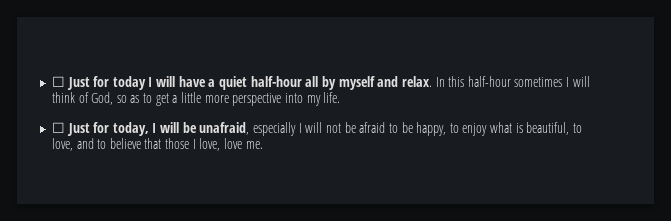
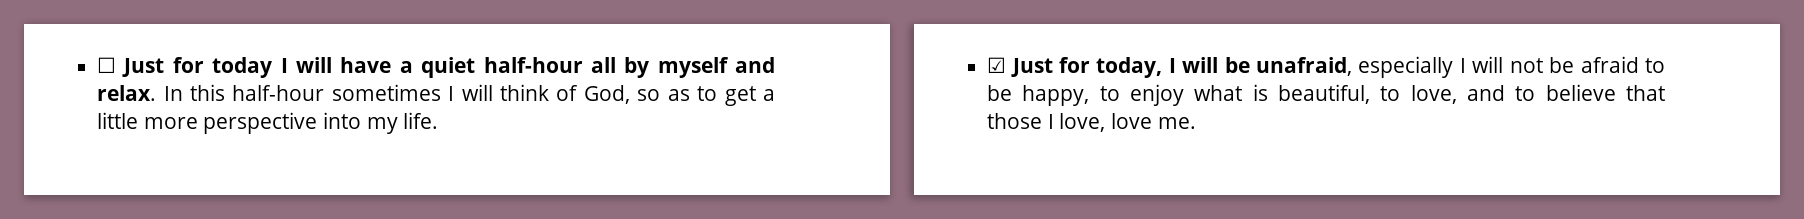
- ☐ Just for today, I will be unafraid, especially I will not be afraid to be happy, to enjoy what is beautiful, to love, and to believe that those I love, love me.
+ ☑ Just for today, I will be unafraid, especially I will not be afraid to be happy, to enjoy what is beautiful, to love, and to believe that those I love, love me.

